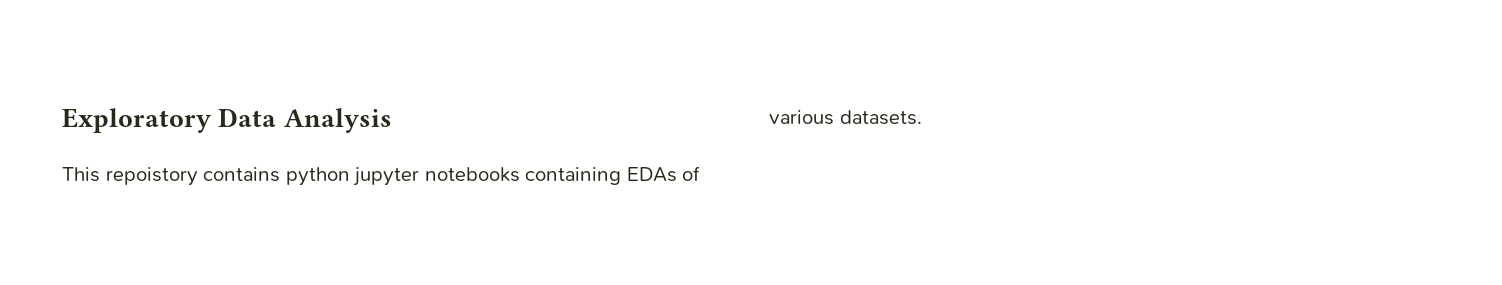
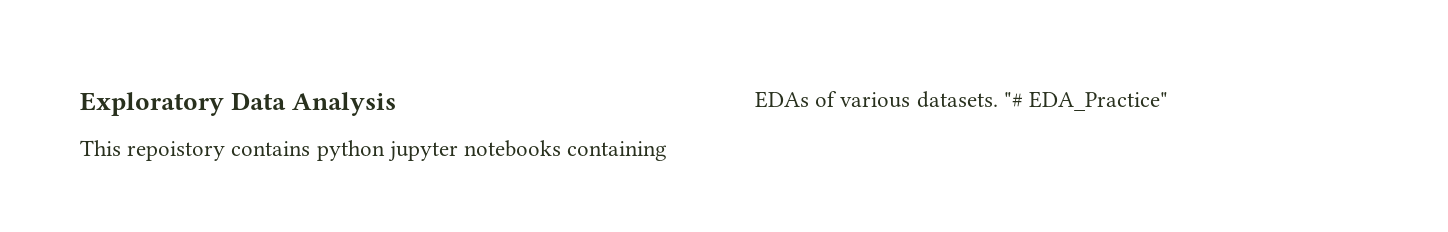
+ "# EDA_Practice"

